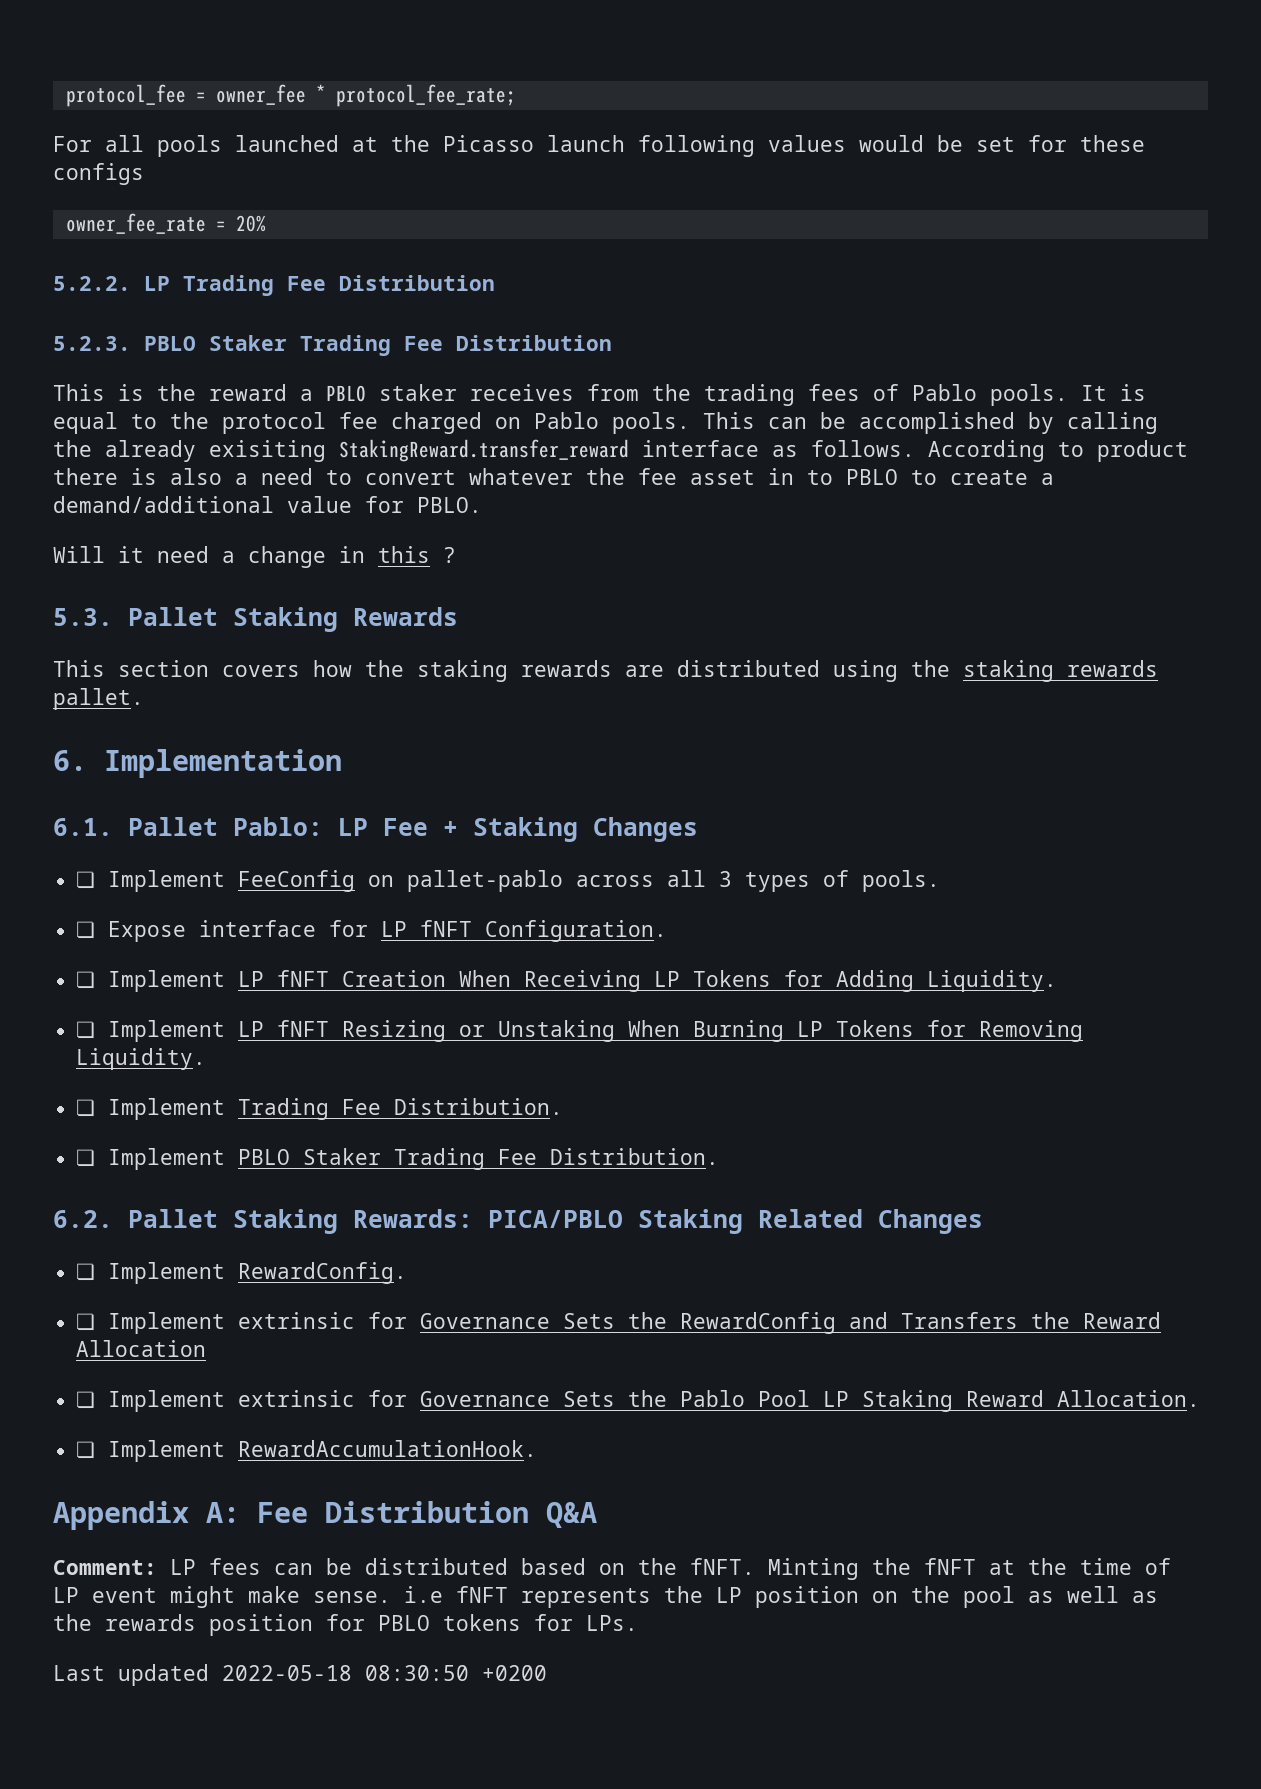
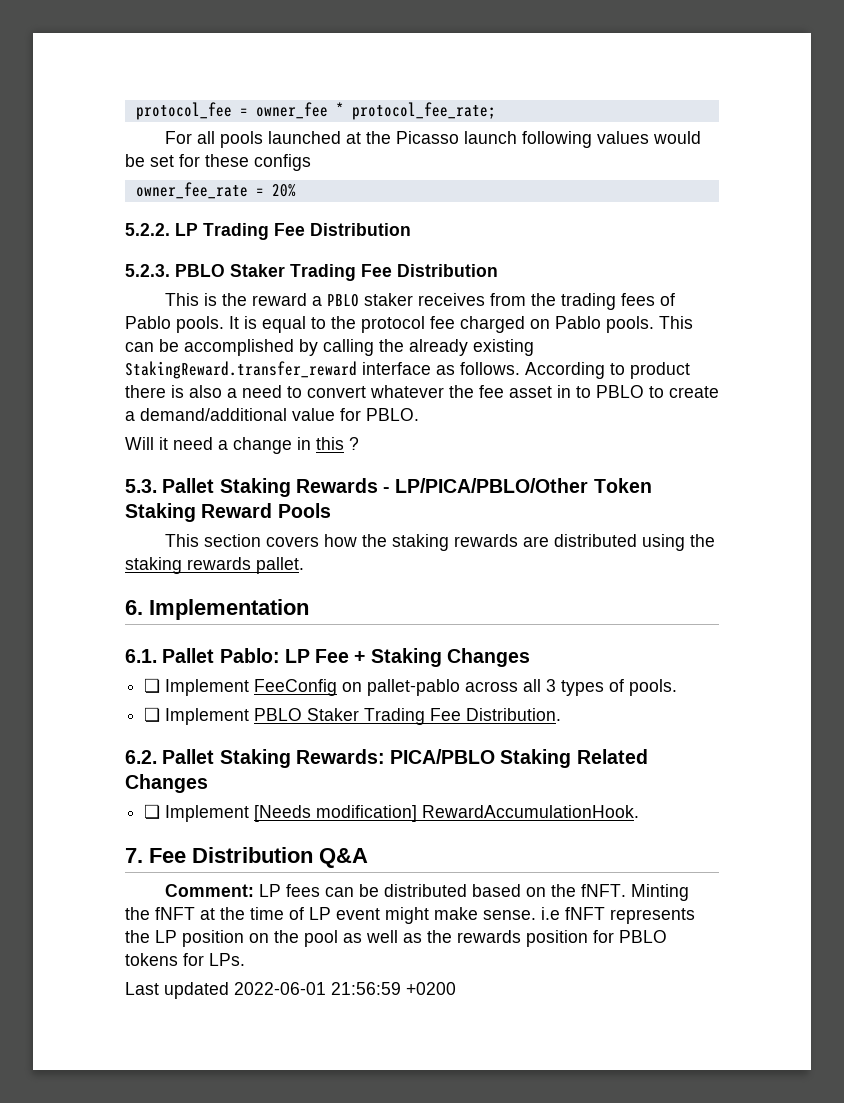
- This can be accomplished by calling the already exisiting StakingReward.transfer_reward interface as follows.
+ This can be accomplished by calling the already existing StakingReward.transfer_reward interface as follows.
- 5.3. Pallet Staking Rewards
+ 5.3. Pallet Staking Rewards - LP/PICA/PBLO/Other Token Staking Reward Pools
- ❏ Expose interface for LP fNFT Configuration.
- ❏ Implement LP fNFT Creation When Receiving LP Tokens for Adding Liquidity.
- ❏ Implement LP fNFT Resizing or Unstaking When Burning LP Tokens for Removing Liquidity.
- ❏ Implement Trading Fee Distribution.
- ❏ Implement RewardConfig.
- ❏ Implement extrinsic for Governance Sets the RewardConfig and Transfers the Reward Allocation
- ❏ Implement extrinsic for Governance Sets the Pablo Pool LP Staking Reward Allocation.
- ❏ Implement RewardAccumulationHook.
+ ❏ Implement [Needs modification] RewardAccumulationHook.
- Appendix A: Fee Distribution Q&A
+ 7. Fee Distribution Q&A
- Last updated 2022-05-18 08:30:50 +0200
+ Last updated 2022-06-01 21:56:59 +0200

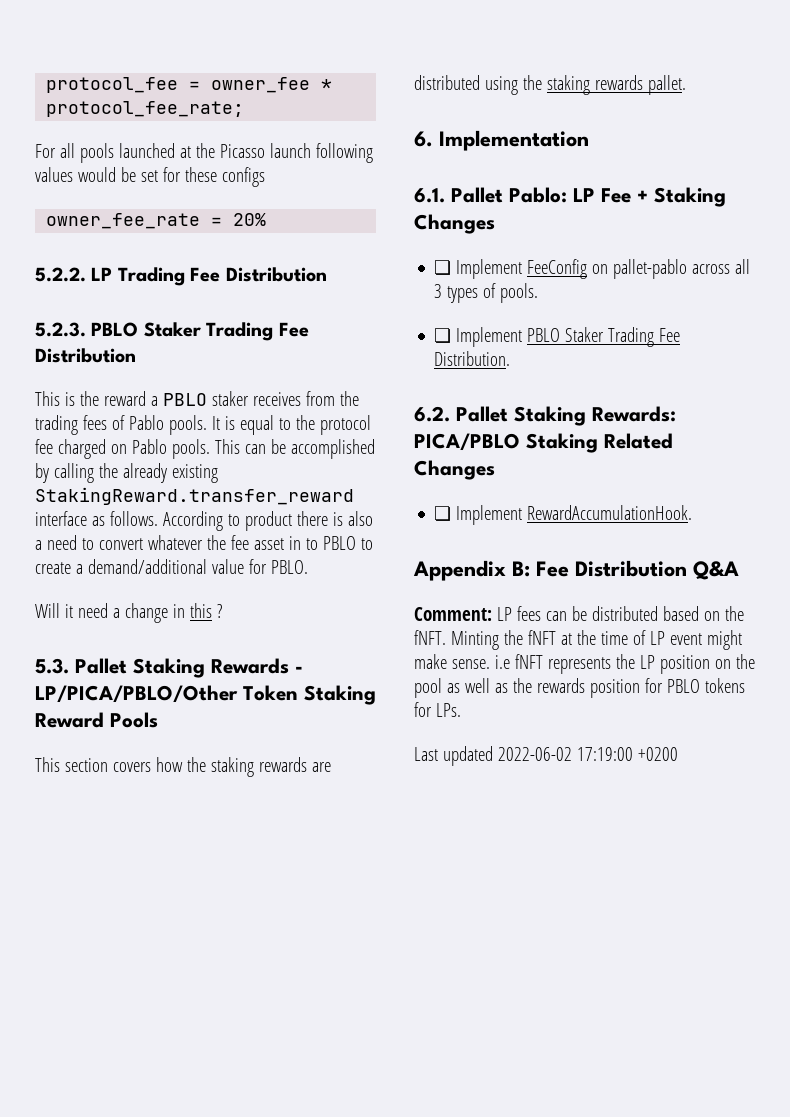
- ❏ Implement [Needs modification] RewardAccumulationHook.
+ ❏ Implement RewardAccumulationHook.
- 7. Fee Distribution Q&A
+ Appendix B: Fee Distribution Q&A
- Last updated 2022-06-01 21:56:59 +0200
+ Last updated 2022-06-02 17:19:00 +0200

